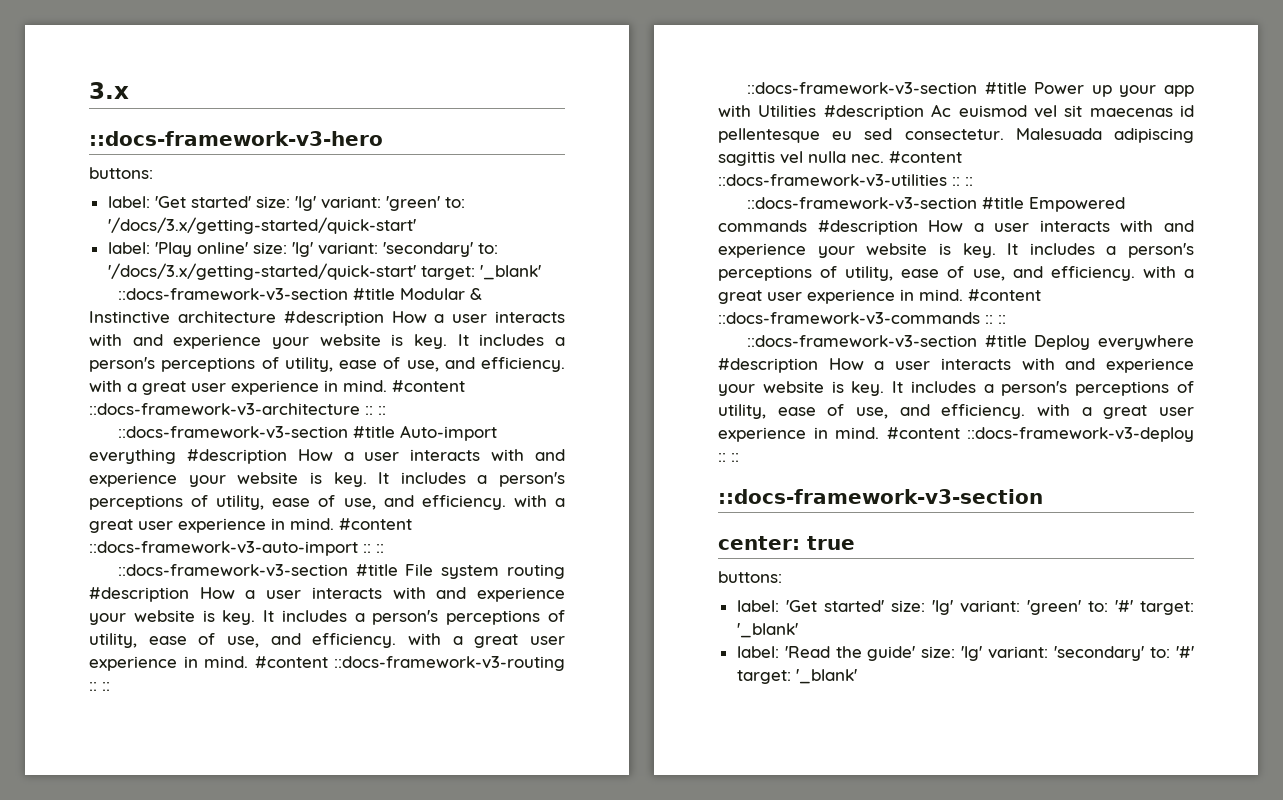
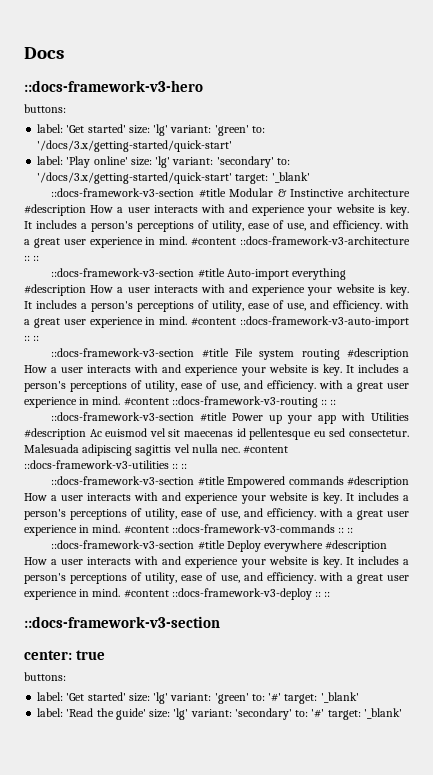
- 3.x
+ Docs

